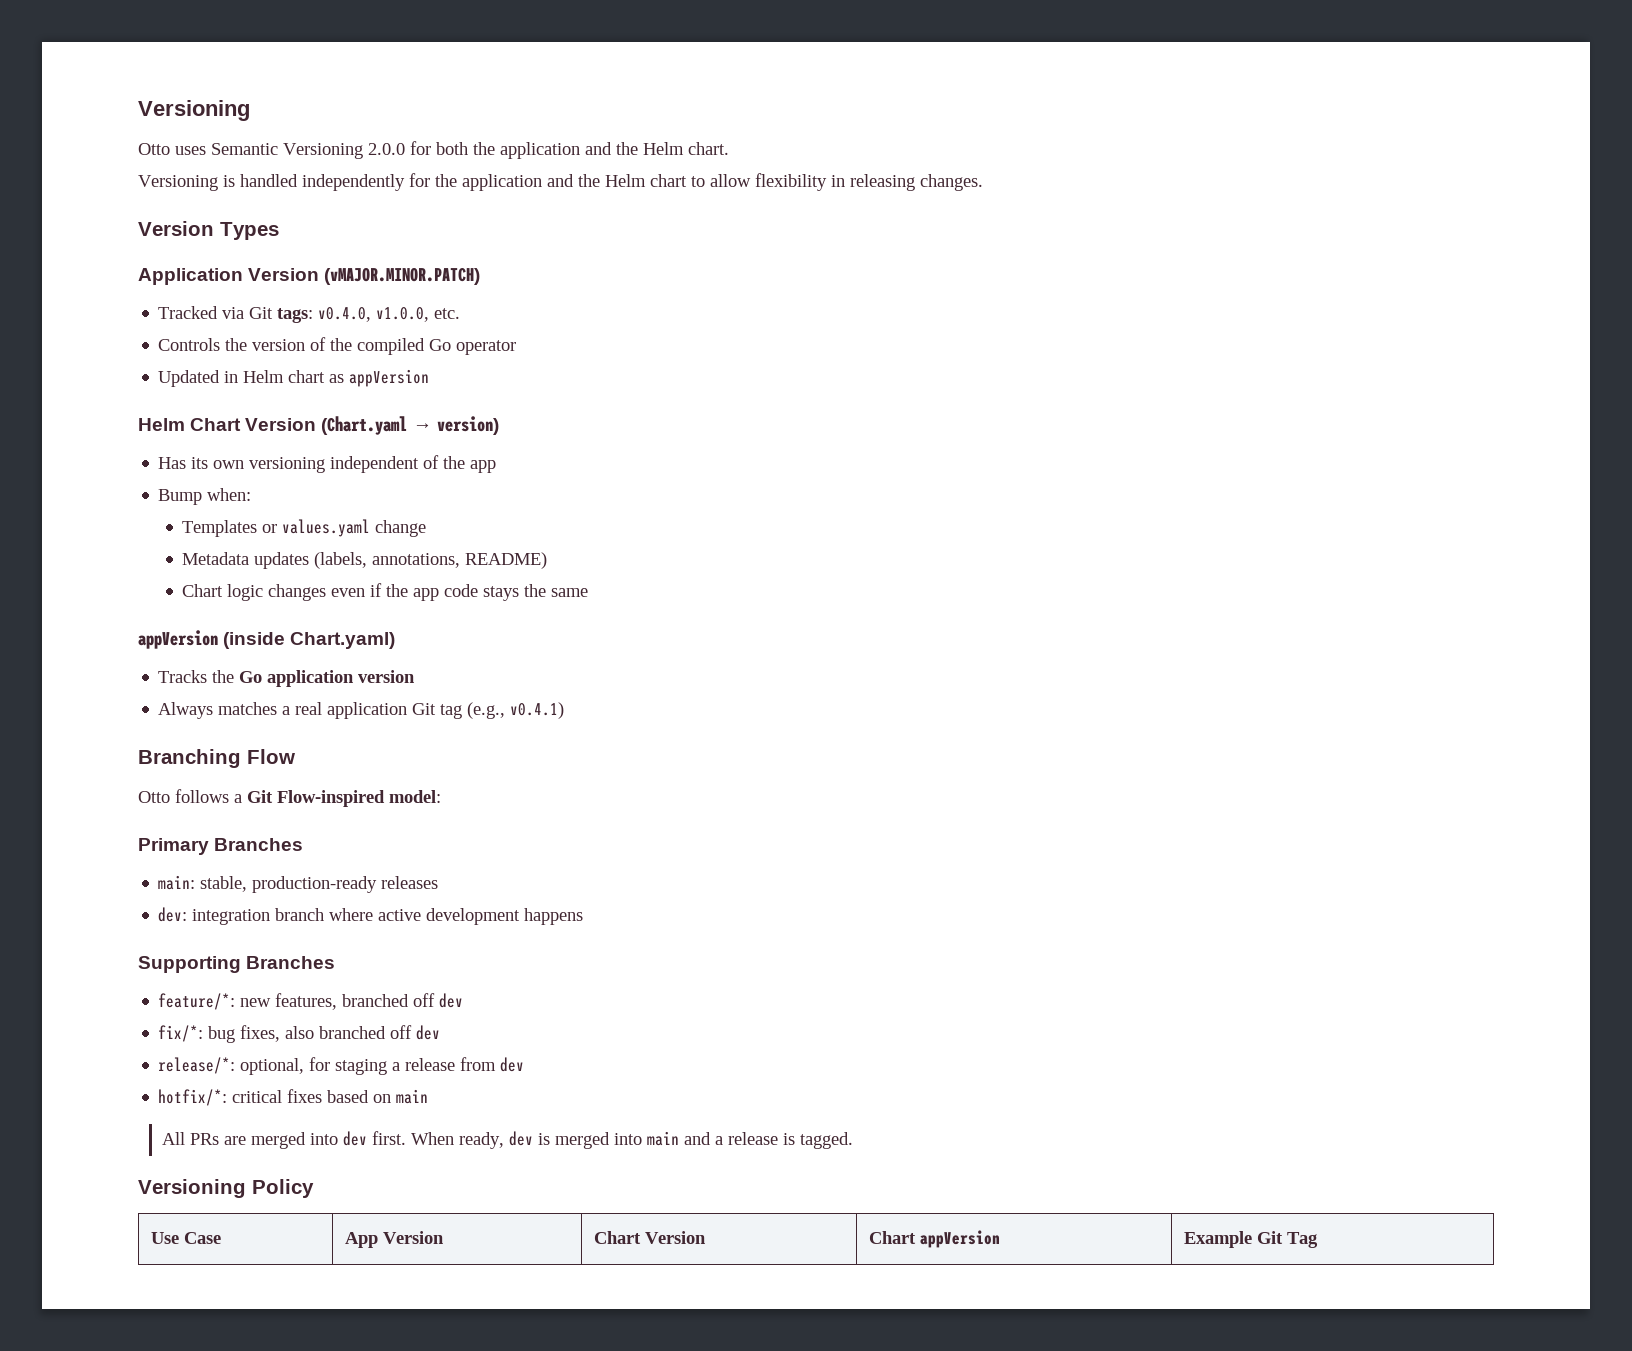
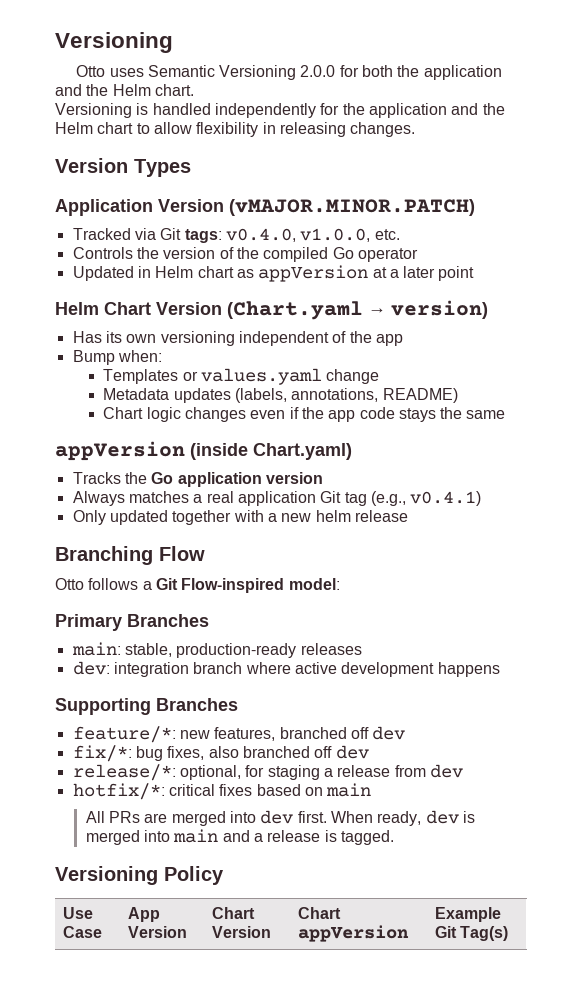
- Updated in Helm chart as appVersion
+ Updated in Helm chart as appVersion at a later point
+ Only updated together with a new helm release
- Use Case | App Version | Chart Version | Chart appVersion | Example Git Tag
+ Use Case | App Version | Chart Version | Chart appVersion | Example Git Tag(s)

